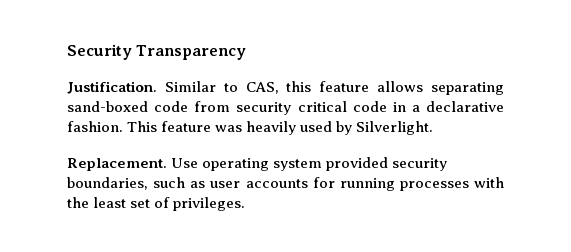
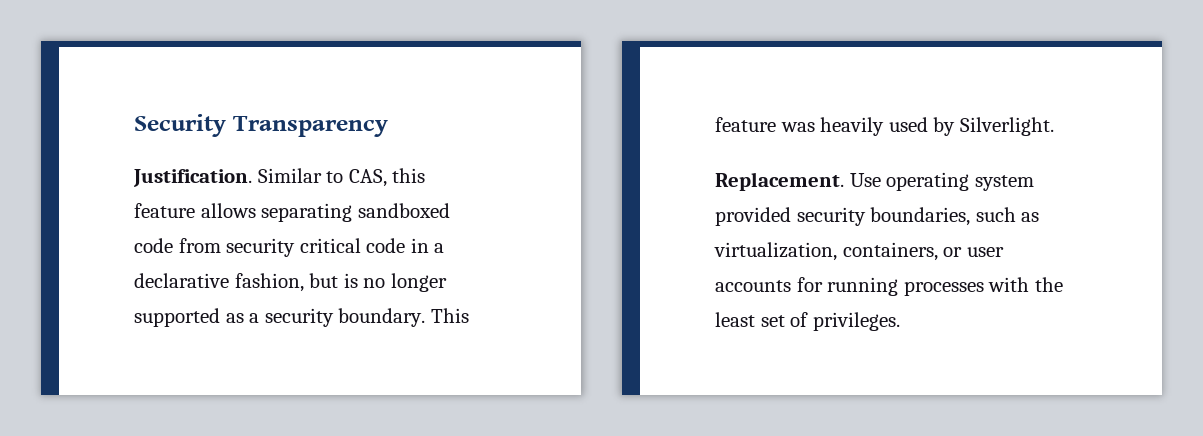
- Similar to CAS, this feature allows separating sand-boxed code from security critical code in a declarative fashion.
+ Similar to CAS, this feature allows separating sandboxed code from security critical code in a declarative fashion, but is no longer supported as a security boundary.
- Use operating system provided security boundaries, such as user accounts for running processes with the least set of privileges.
+ Use operating system provided security boundaries, such as virtualization, containers, or user accounts for running processes with the least set of privileges.

